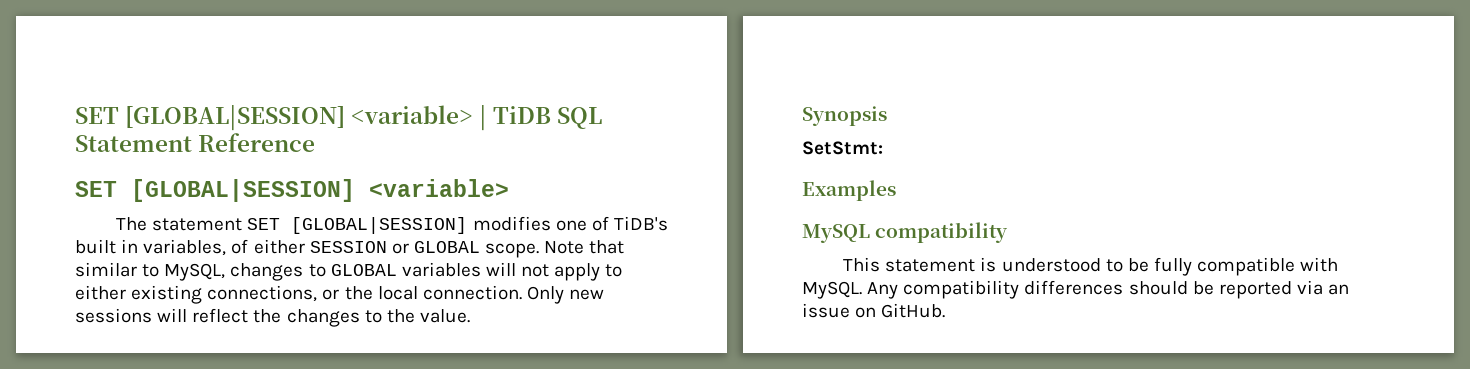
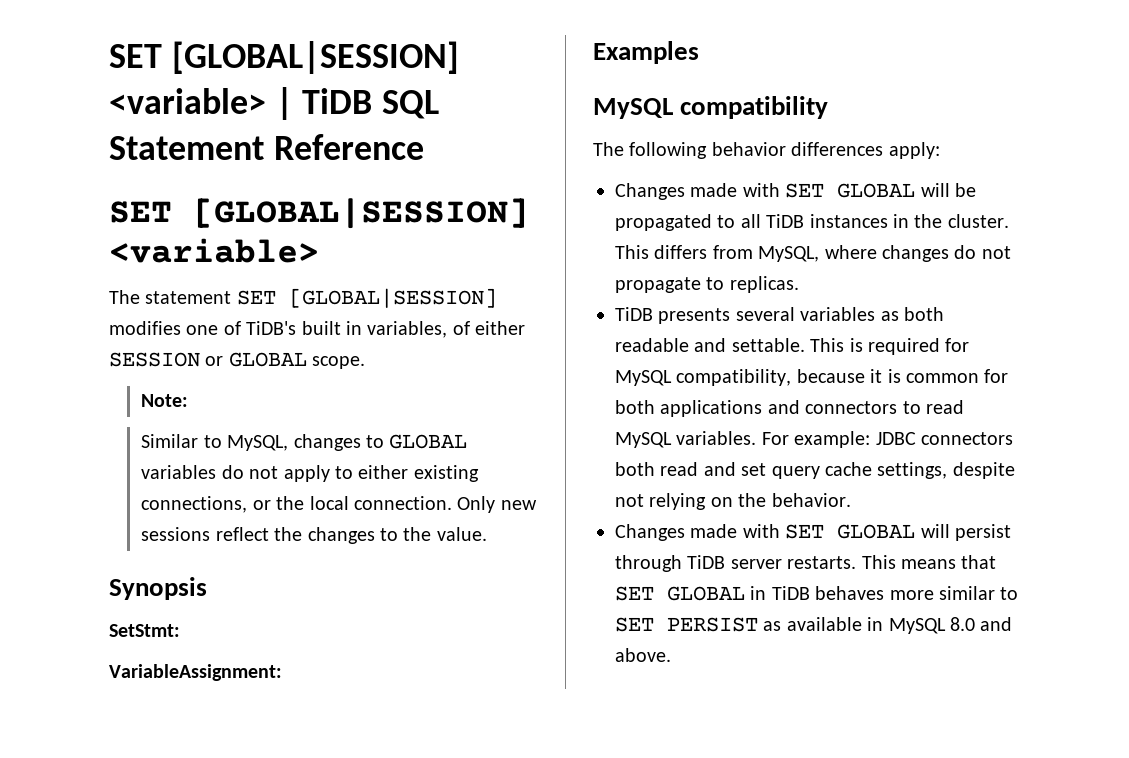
- The statement SET [GLOBAL|SESSION] modifies one of TiDB's built in variables, of either SESSION or GLOBAL scope. Note that similar to MySQL, changes to GLOBAL variables will not apply to either existing connections, or the local connection.
+ The statement SET [GLOBAL|SESSION] modifies one of TiDB's built in variables, of either SESSION or GLOBAL scope.
+ Note:
+ Similar to MySQL, changes to GLOBAL variables do not apply to either existing connections, or the local connection.
- Only new sessions will reflect the changes to the value.
+ Only new sessions reflect the changes to the value.
+ VariableAssignment:
- This statement is understood to be fully compatible with MySQL. Any compatibility differences should be reported via an issue on GitHub.
+ The following behavior differences apply:
+ Changes made with SET GLOBAL will be propagated to all TiDB instances in the cluster. This differs from MySQL, where changes do not propagate to replicas.
+ TiDB presents several variables as both readable and settable. This is required for MySQL compatibility, because it is common for both applications and connectors to read MySQL variables. For example: JDBC connectors both read and set query cache settings, despite not relying on the behavior.
+ Changes made with SET GLOBAL will persist through TiDB server restarts. This means that SET GLOBAL in TiDB behaves more similar to SET PERSIST as available in MySQL 8.0 and above.

